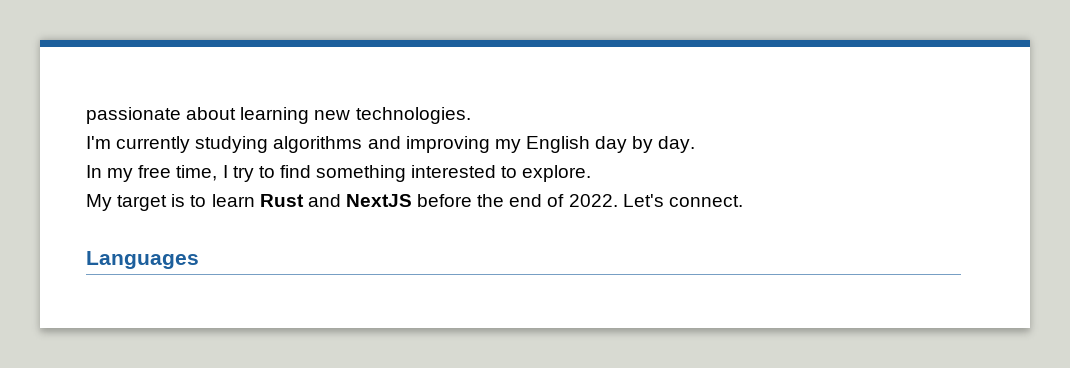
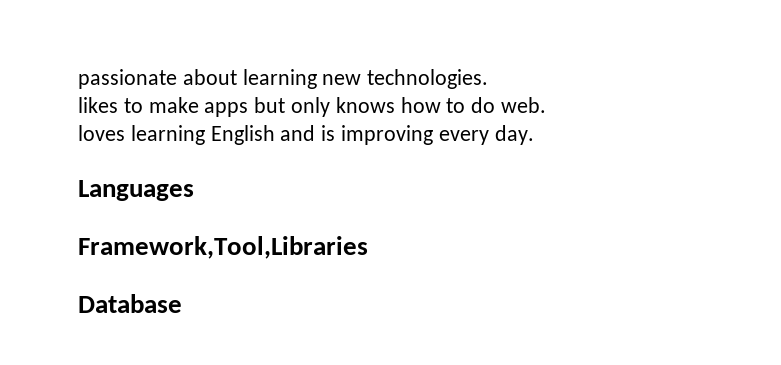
- I'm currently studying algorithms and improving my English day by day.
- In my free time, I try to find something interested to explore.
- My target is to learn Rust and NextJS before the end of 2022. Let's connect.
+ likes to make apps but only knows how to do web.
+ loves learning English and is improving every day.
  Languages
+ Framework,Tool,Libraries
+ Database

